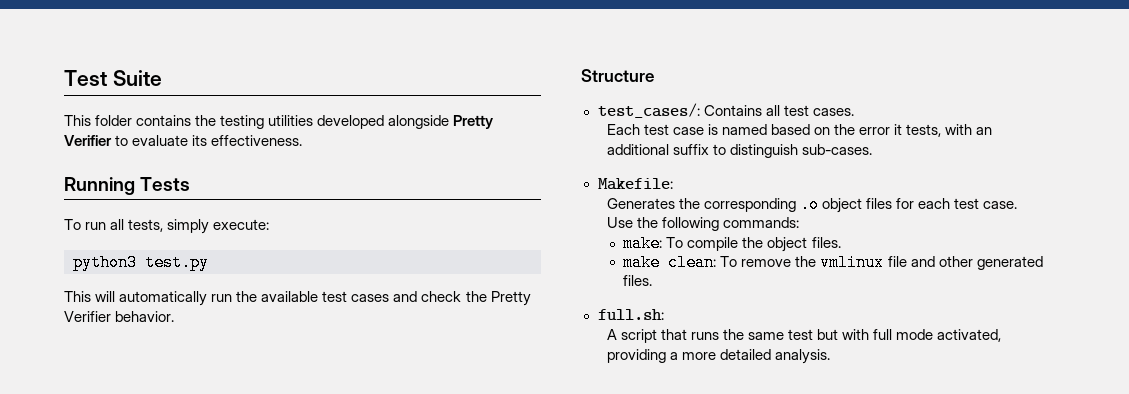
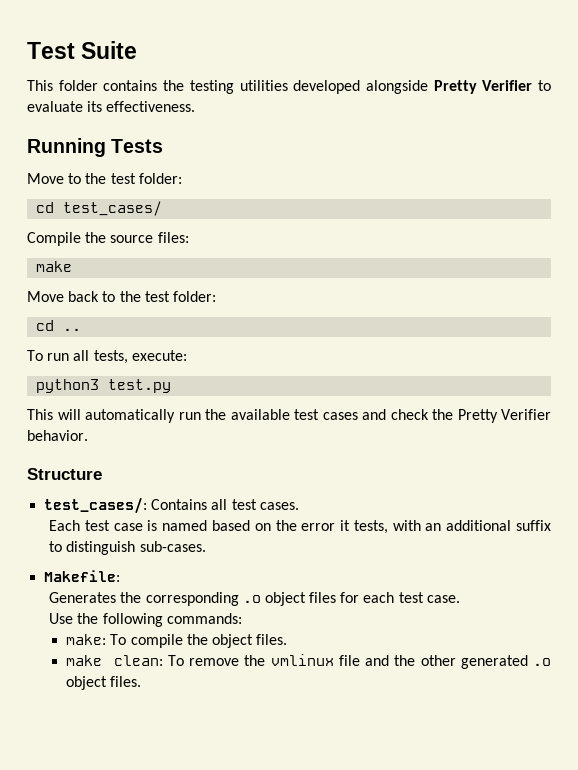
+ Move to the test folder:
+ cd test_cases/
+ Compile the source files:
+ make
+ Move back to the test folder:
+ cd ..
- To run all tests, simply execute:
+ To run all tests, execute:
- make clean: To remove the vmlinux file and other generated files.
- full.sh:
- A script that runs the same test but with full mode activated, providing a more detailed analysis.
+ make clean: To remove the vmlinux file and the other generated .o object files.

